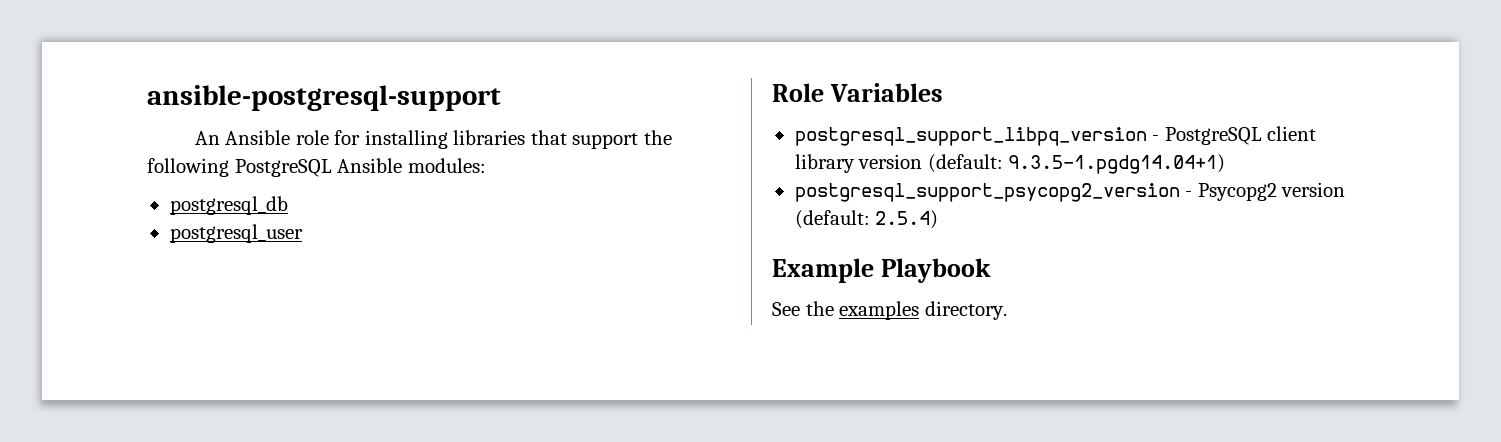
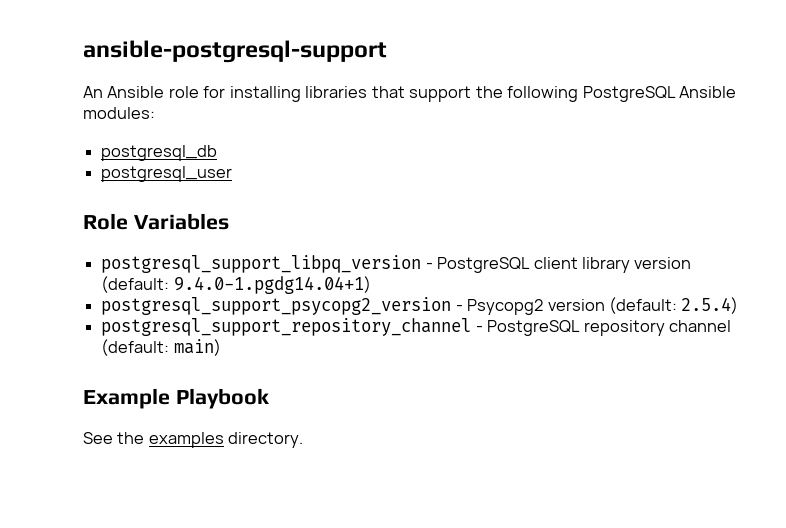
- postgresql_support_libpq_version - PostgreSQL client library version (default: 9.3.5-1.pgdg14.04+1)
+ postgresql_support_libpq_version - PostgreSQL client library version (default: 9.4.0-1.pgdg14.04+1)
+ postgresql_support_repository_channel - PostgreSQL repository channel (default: main)

